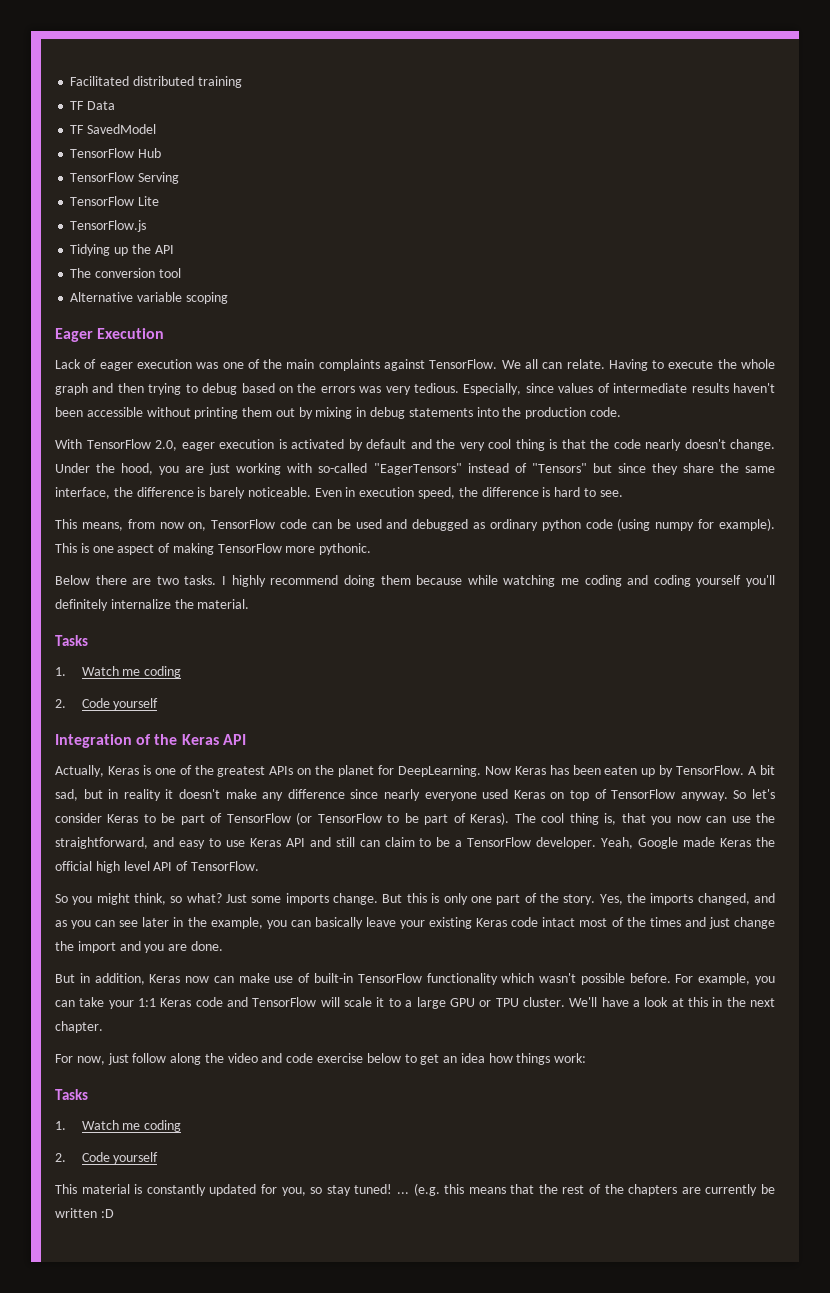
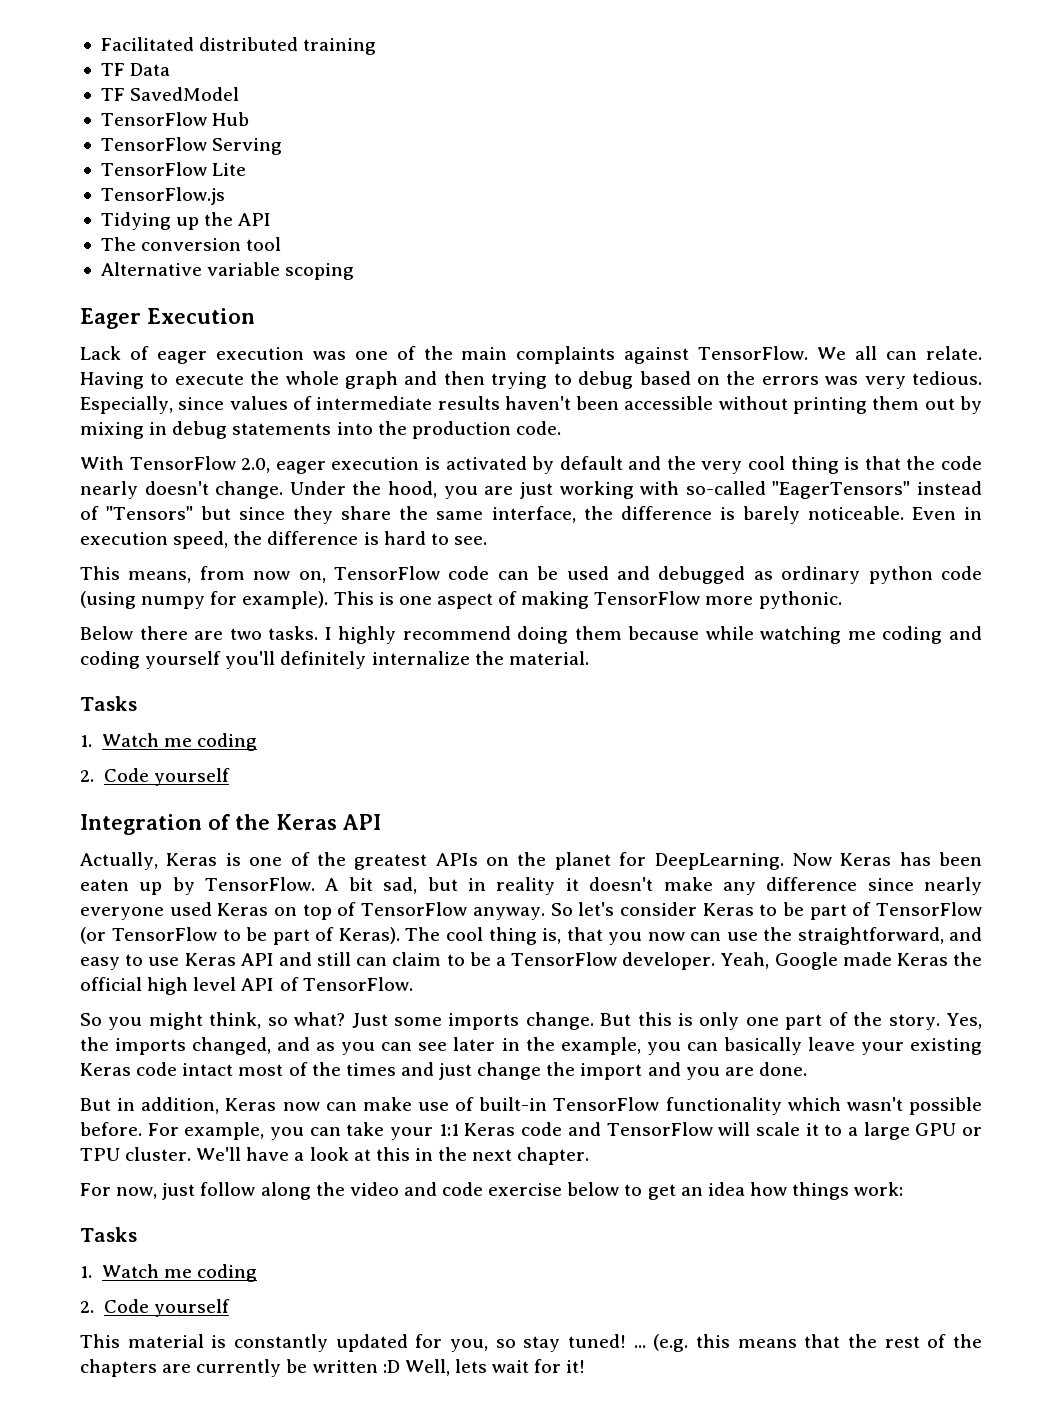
- (e.g. this means that the rest of the chapters are currently be written :D
+ (e.g. this means that the rest of the chapters are currently be written :D Well, lets wait for it!

